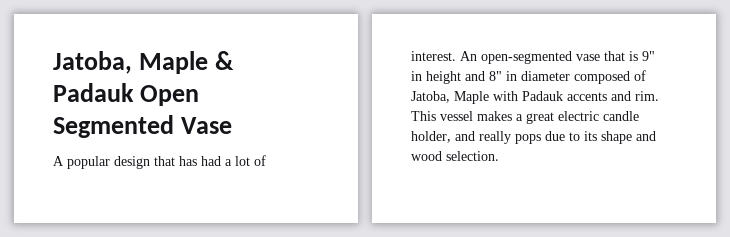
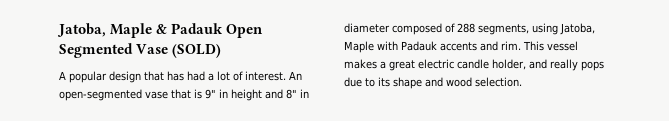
- Jatoba, Maple & Padauk Open Segmented Vase
+ Jatoba, Maple & Padauk Open Segmented Vase (SOLD)
- An open-segmented vase that is 9" in height and 8" in diameter composed of Jatoba, Maple with Padauk accents and rim.
+ An open-segmented vase that is 9" in height and 8" in diameter composed of 288 segments, using Jatoba, Maple with Padauk accents and rim.

